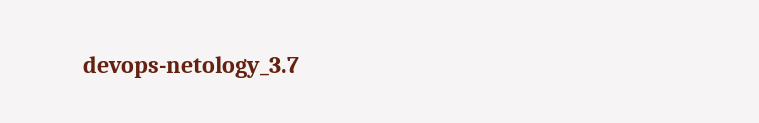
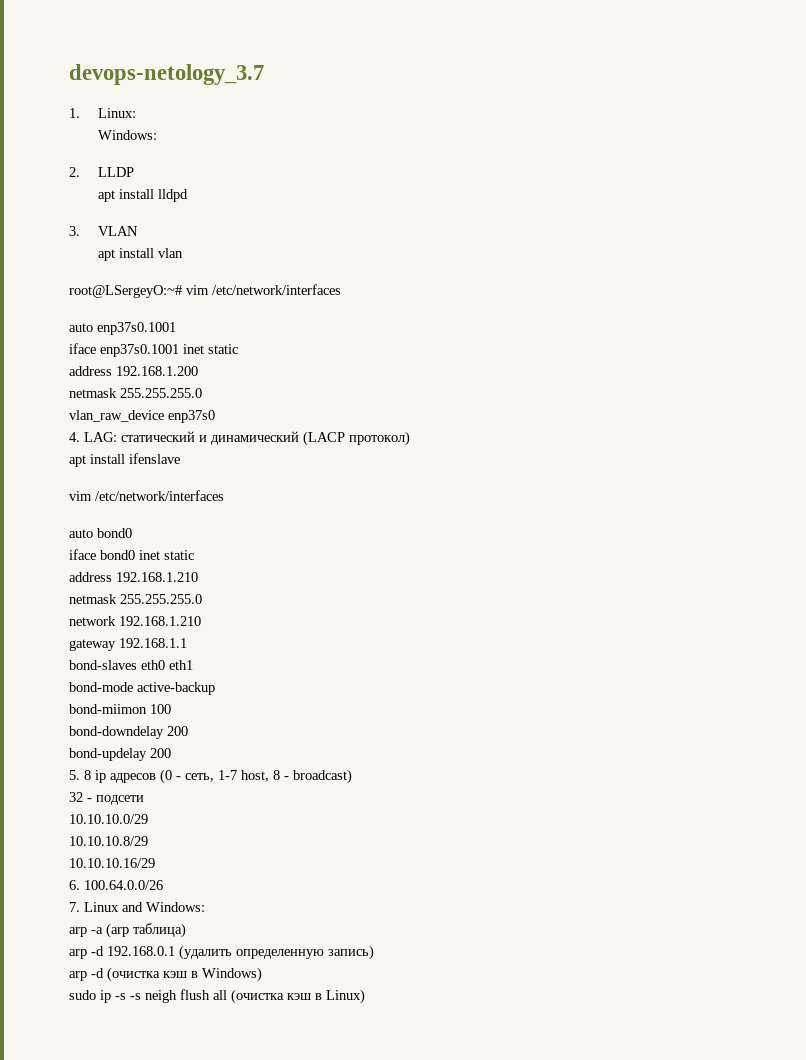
+ 1. Linux:
+ Windows:
+ 2. LLDP
+ apt install lldpd
+ 3. VLAN
+ apt install vlan
+ root@LSergeyO:~# vim /etc/network/interfaces
+ auto enp37s0.1001
+ iface enp37s0.1001 inet static
+ address 192.168.1.200
+ netmask 255.255.255.0
+ vlan_raw_device enp37s0
+ 4. LAG: статический и динамический (LACP протокол)
+ apt install ifenslave
+ vim /etc/network/interfaces
+ auto bond0
+ iface bond0 inet static
+ address 192.168.1.210
+ netmask 255.255.255.0
+ network 192.168.1.210
+ gateway 192.168.1.1
+ bond-slaves eth0 eth1
+ bond-mode active-backup
+ bond-miimon 100
+ bond-downdelay 200
+ bond-updelay 200
+ 5. 8 ip адресов (0 - сеть, 1-7 host, 8 - broadcast)
+ 32 - подсети
+ 10.10.10.0/29
+ 10.10.10.8/29
+ 10.10.10.16/29
+ 6. 100.64.0.0/26
+ 7. Linux and Windows:
+ arp -a (arp таблица)
+ arp -d 192.168.0.1 (удалить определенную запись)
+ arp -d (очистка кэш в Windows)
+ sudo ip -s -s neigh flush all (очистка кэш в Linux)

